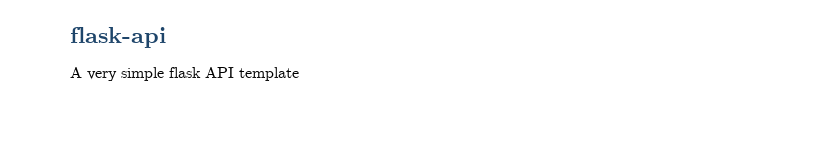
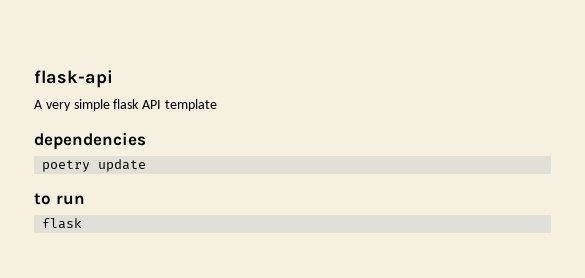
+ dependencies
+ poetry update
+ to run
+ flask

